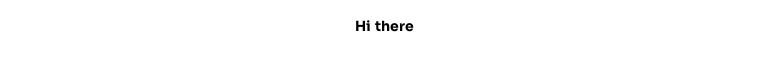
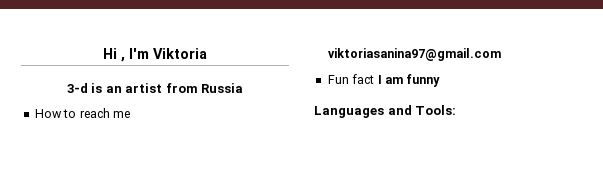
- Hi there
+ Hi , I'm Viktoria
+ 3-d is an artist from Russia
+ How to reach me viktoriasanina97@gmail.com
+ Fun fact I am funny
+ Languages and Tools:

